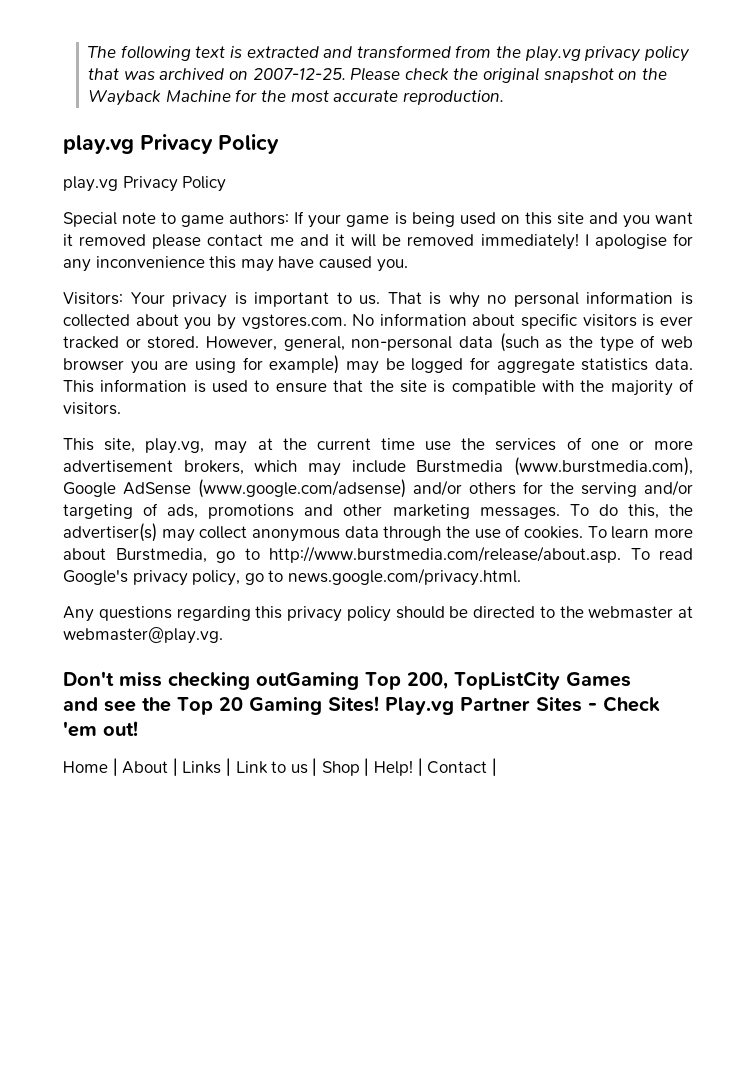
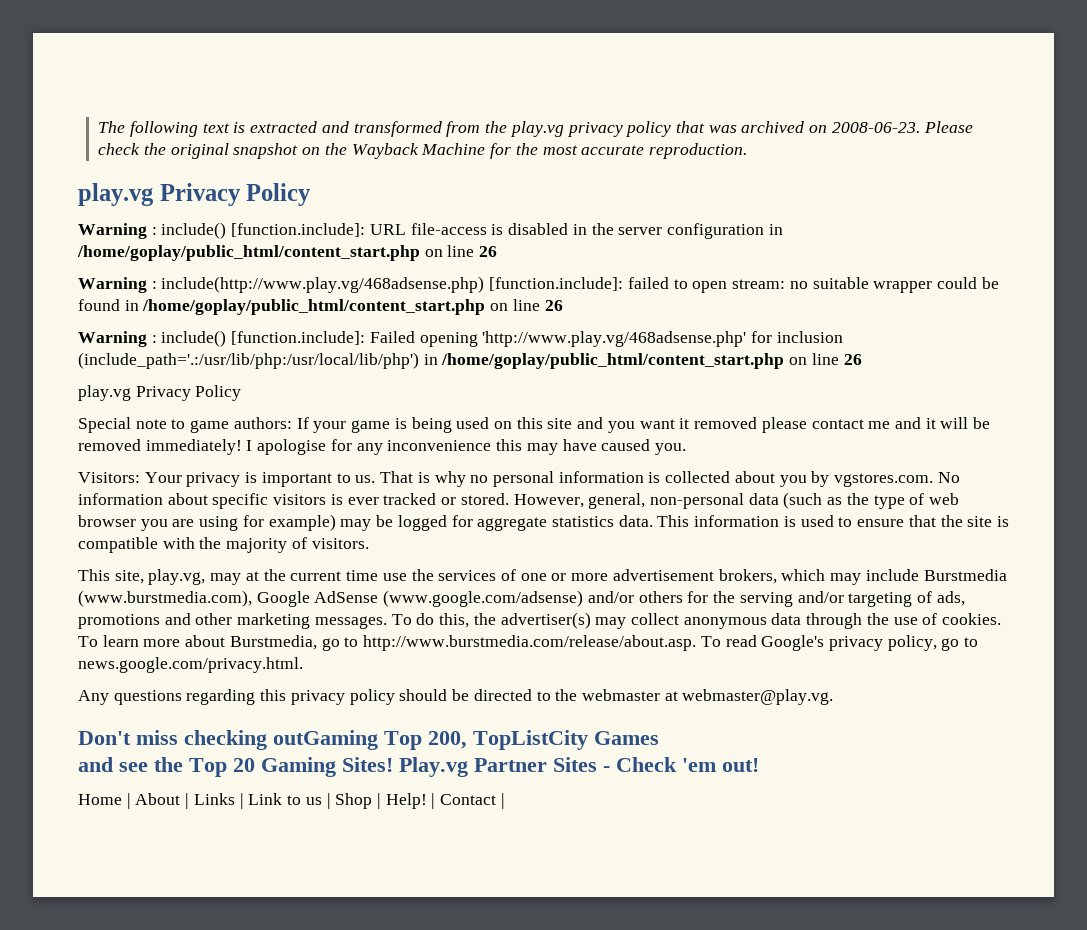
- The following text is extracted and transformed from the play.vg privacy policy that was archived on 2007-12-25.
+ The following text is extracted and transformed from the play.vg privacy policy that was archived on 2008-06-23.
+ Warning : include() [function.include]: URL file-access is disabled in the server configuration in /home/goplay/public_html/content_start.php on line 26
+ Warning : include(http://www.play.vg/468adsense.php) [function.include]: failed to open stream: no suitable wrapper could be found in /home/goplay/public_html/content_start.php on line 26
+ Warning : include() [function.include]: Failed opening 'http://www.play.vg/468adsense.php' for inclusion (include_path='.:/usr/lib/php:/usr/local/lib/php') in /home/goplay/public_html/content_start.php on line 26

